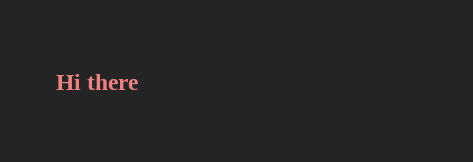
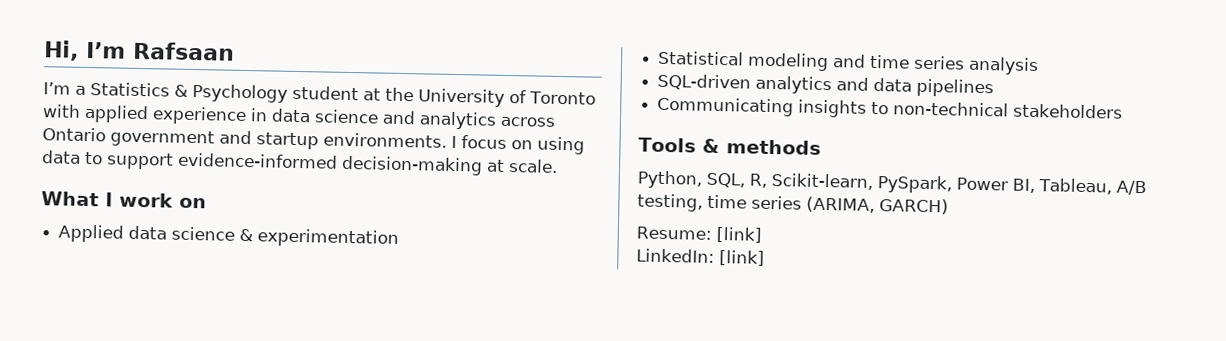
- Hi there
+ Hi, I’m Rafsaan
+ I’m a Statistics & Psychology student at the University of Toronto with applied experience in data science and analytics across Ontario government and startup environments. I focus on using data to support evidence-informed decision-making at scale.
+ What I work on
+ Applied data science & experimentation
+ Statistical modeling and time series analysis
+ SQL-driven analytics and data pipelines
+ Communicating insights to non-technical stakeholders
+ Tools & methods
+ Python, SQL, R, Scikit-learn, PySpark, Power BI, Tableau, A/B testing, time series (ARIMA, GARCH)
+ Resume: [link]
+ LinkedIn: [link]

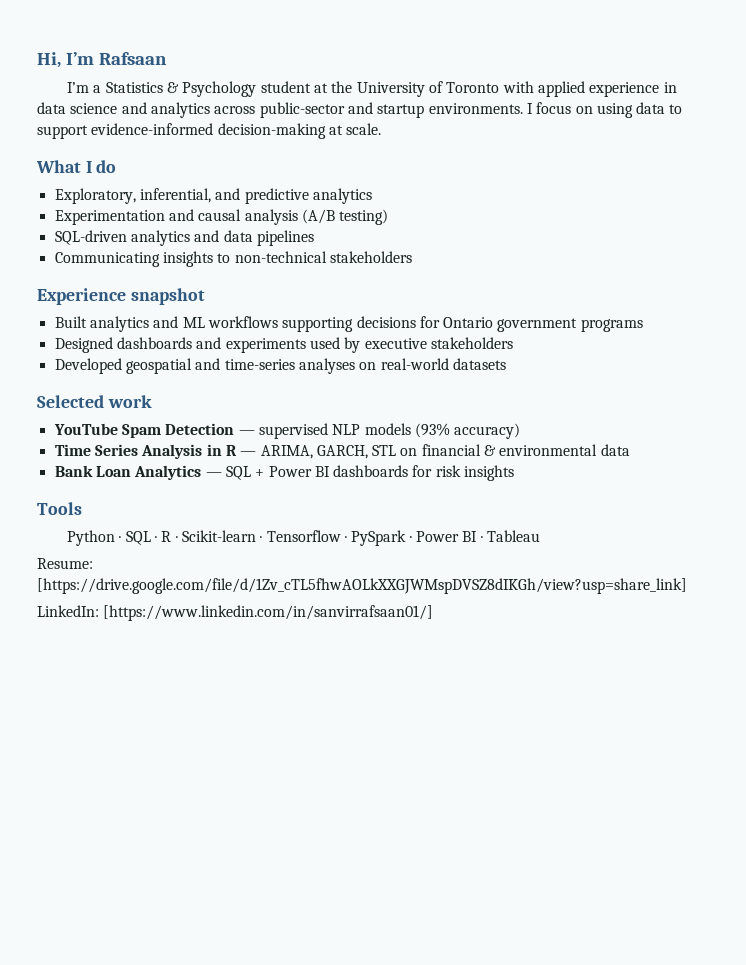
- I’m a Statistics & Psychology student at the University of Toronto with applied experience in data science and analytics across Ontario government and startup environments.
+ I’m a Statistics & Psychology student at the University of Toronto with applied experience in data science and analytics across public-sector and startup environments.
- What I work on
- Applied data science & experimentation
- Statistical modeling and time series analysis
+ What I do
+ Exploratory, inferential, and predictive analytics
+ Experimentation and causal analysis (A/B testing)
- Tools & methods
- Python, SQL, R, Scikit-learn, PySpark, Power BI, Tableau, A/B testing, time series (ARIMA, GARCH)
+ Experience snapshot
+ Built analytics and ML workflows supporting decisions for Ontario government programs
+ Designed dashboards and experiments used by executive stakeholders
+ Developed geospatial and time-series analyses on real-world datasets
+ Selected work
+ YouTube Spam Detection — supervised NLP models (93% accuracy)
+ Time Series Analysis in R — ARIMA, GARCH, STL on financial & environmental data
+ Bank Loan Analytics — SQL + Power BI dashboards for risk insights
+ Tools
+ Python · SQL · R · Scikit-learn · Tensorflow · PySpark · Power BI · Tableau
- Resume: [link]
+ Resume: [https://drive.google.com/file/d/1Zv_cTL5fhwAOLkXXGJWMspDVSZ8dIKGh/view?usp=share_link]
- LinkedIn: [link]
+ LinkedIn: [https://www.linkedin.com/in/sanvirrafsaan01/]

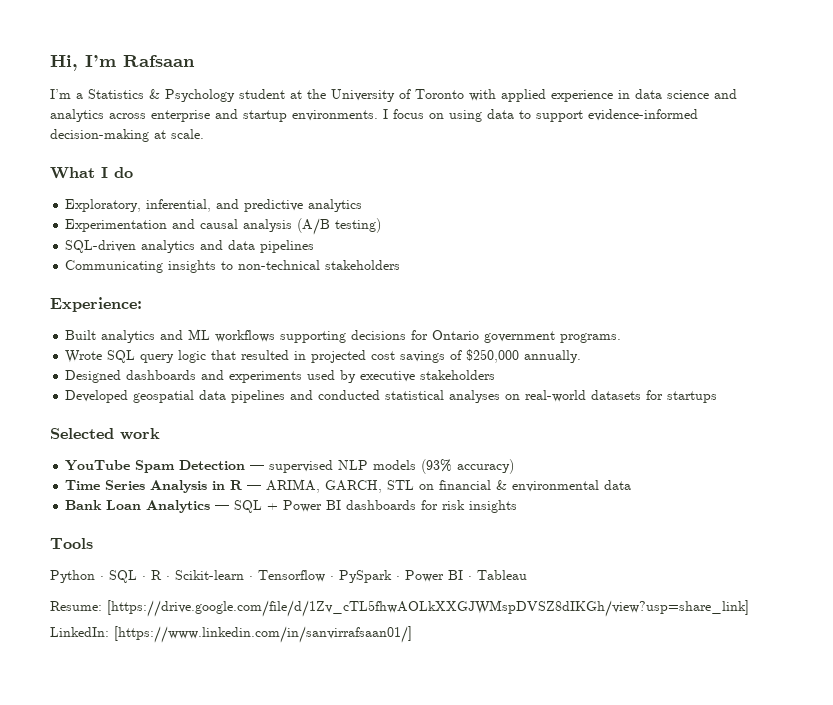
- I’m a Statistics & Psychology student at the University of Toronto with applied experience in data science and analytics across public-sector and startup environments.
+ I’m a Statistics & Psychology student at the University of Toronto with applied experience in data science and analytics across enterprise and startup environments.
- Experience snapshot
+ Experience:
- Built analytics and ML workflows supporting decisions for Ontario government programs
+ Built analytics and ML workflows supporting decisions for Ontario government programs.
+ Wrote SQL query logic that resulted in projected cost savings of $250,000 annually.
- Developed geospatial and time-series analyses on real-world datasets
+ Developed geospatial data pipelines and conducted statistical analyses on real-world datasets for startups

